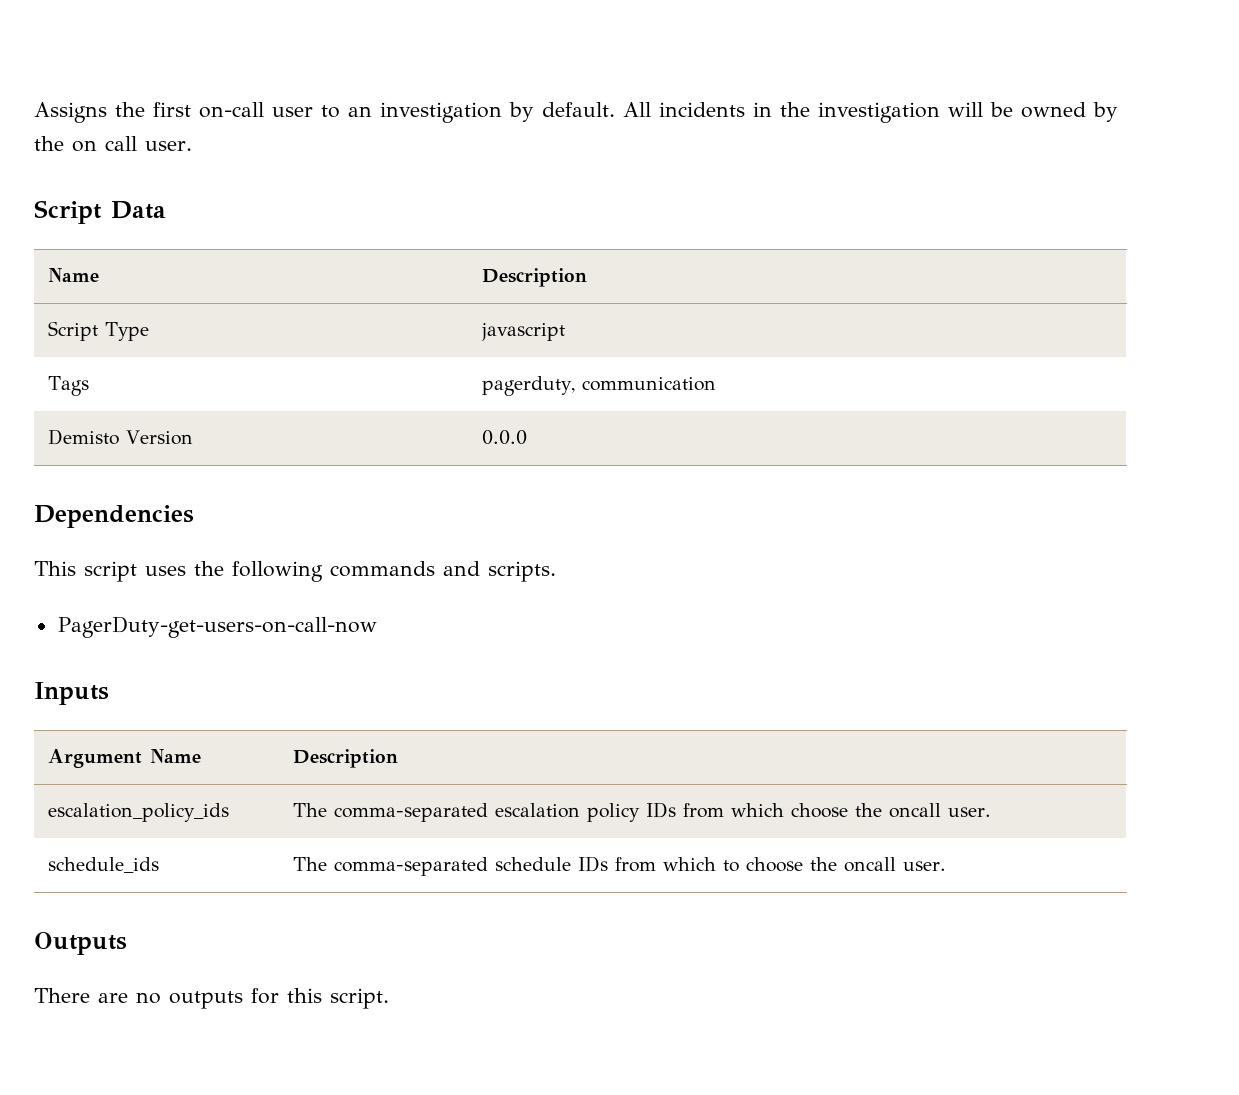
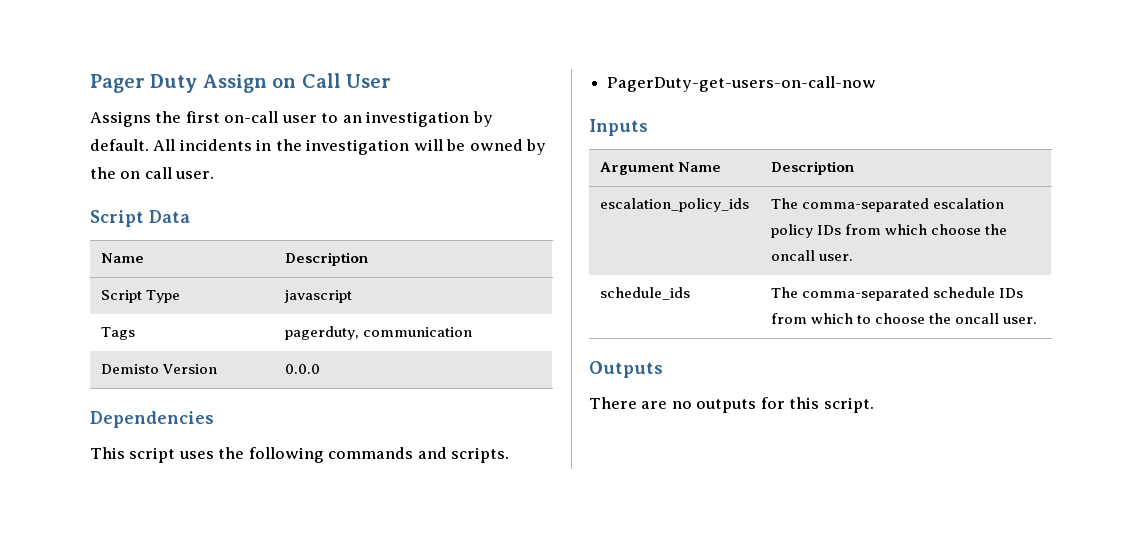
+ Pager Duty Assign on Call User

